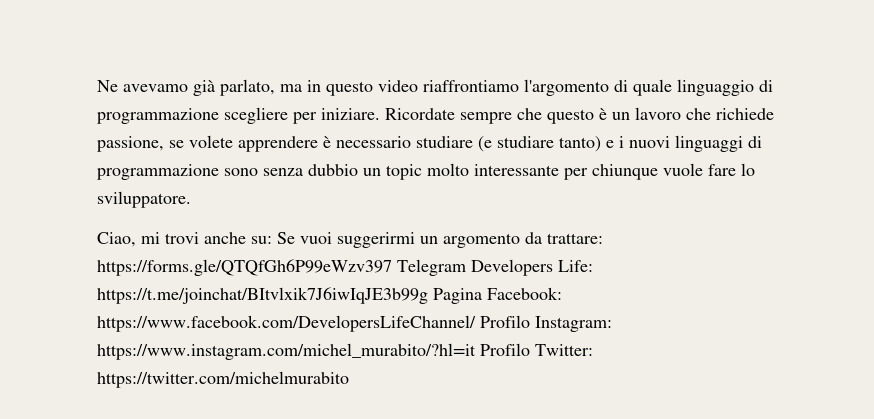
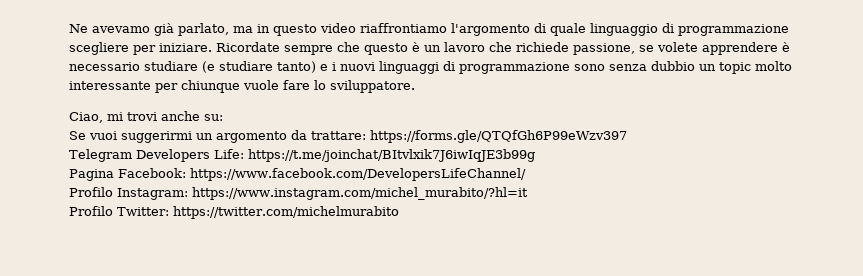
- Ciao, mi trovi anche su: Se vuoi suggerirmi un argomento da trattare: https://forms.gle/QTQfGh6P99eWzv397 Telegram Developers Life: https://t.me/joinchat/BItvlxik7J6iwIqJE3b99g Pagina Facebook: https://www.facebook.com/DevelopersLifeChannel/ Profilo Instagram: https://www.instagram.com/michel_murabito/?hl=it Profilo Twitter: https://twitter.com/michelmurabito
+ Ciao, mi trovi anche su:
+ Se vuoi suggerirmi un argomento da trattare: https://forms.gle/QTQfGh6P99eWzv397
+ Telegram Developers Life: https://t.me/joinchat/BItvlxik7J6iwIqJE3b99g
+ Pagina Facebook: https://www.facebook.com/DevelopersLifeChannel/
+ Profilo Instagram: https://www.instagram.com/michel_murabito/?hl=it
+ Profilo Twitter: https://twitter.com/michelmurabito

